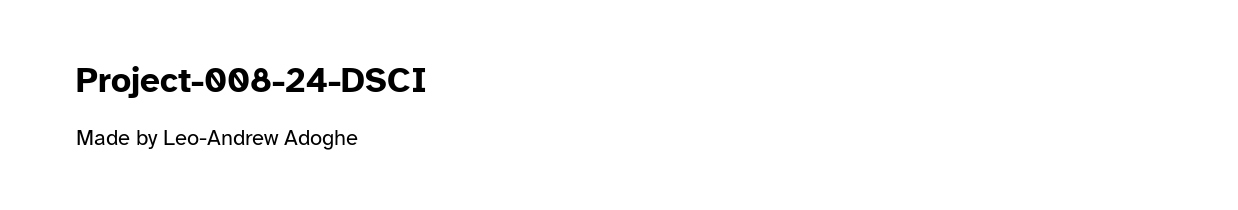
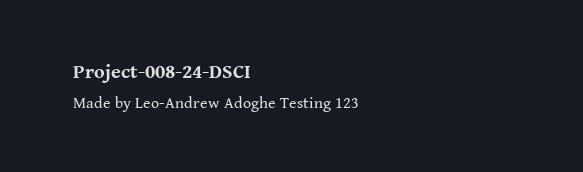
- Made by Leo-Andrew Adoghe
+ Made by Leo-Andrew Adoghe Testing 123

